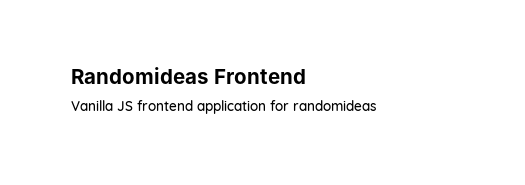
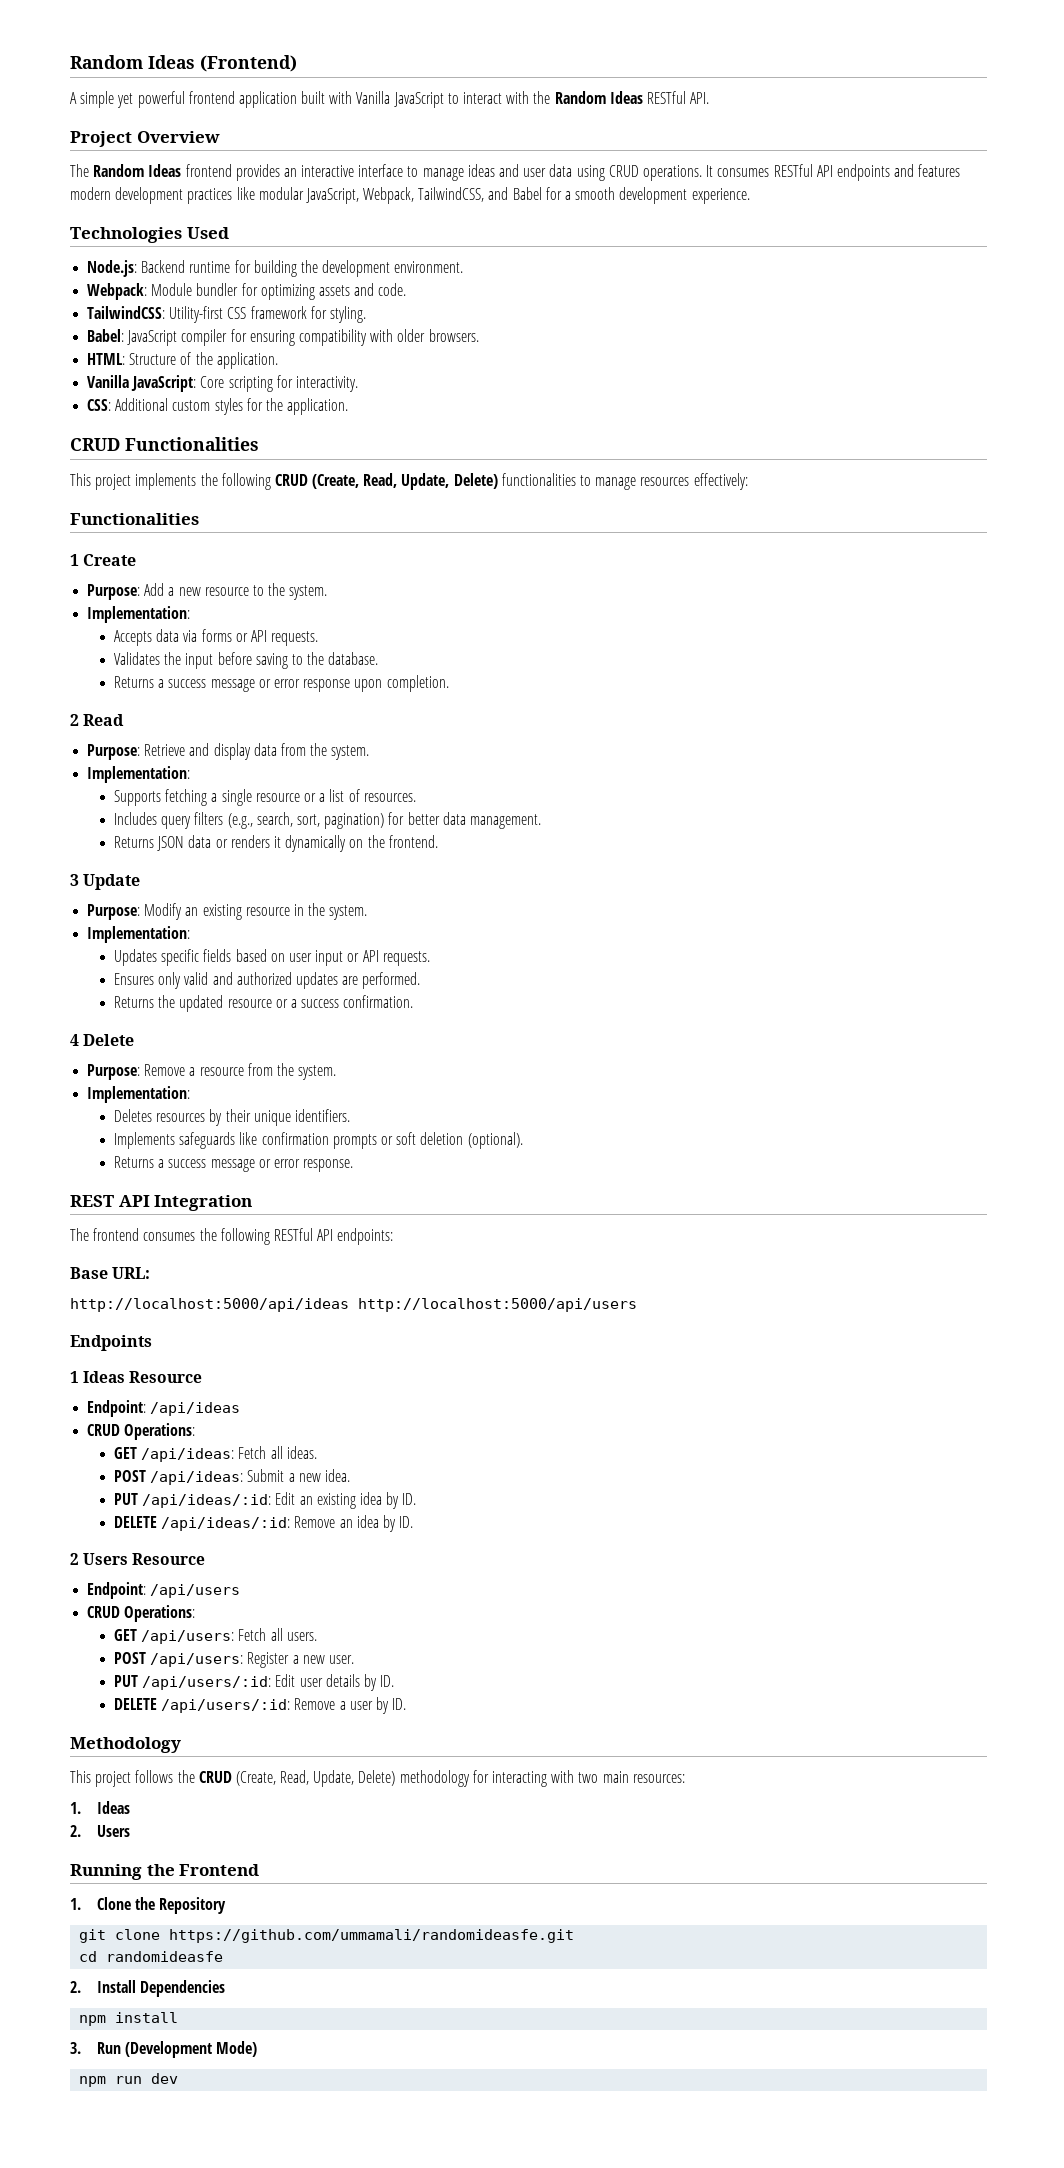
- Randomideas Frontend
- Vanilla JS frontend application for randomideas
+ Random Ideas (Frontend)
+ A simple yet powerful frontend application built with Vanilla JavaScript to interact with the Random Ideas RESTful API.
+ Project Overview
+ The Random Ideas frontend provides an interactive interface to manage ideas and user data using CRUD operations. It consumes RESTful API endpoints and features modern development practices like modular JavaScript, Webpack, TailwindCSS, and Babel for a smooth development experience.
+ Technologies Used
+ Node.js: Backend runtime for building the development environment.
+ Webpack: Module bundler for optimizing assets and code.
+ TailwindCSS: Utility-first CSS framework for styling.
+ Babel: JavaScript compiler for ensuring compatibility with older browsers.
+ HTML: Structure of the application.
+ Vanilla JavaScript: Core scripting for interactivity.
+ CSS: Additional custom styles for the application.
+ CRUD Functionalities
+ This project implements the following CRUD (Create, Read, Update, Delete) functionalities to manage resources effectively:
+ Functionalities
+ 1 Create
+ Purpose: Add a new resource to the system.
+ Implementation:
+ Accepts data via forms or API requests.
+ Validates the input before saving to the database.
+ Returns a success message or error response upon completion.
+ 2 Read
+ Purpose: Retrieve and display data from the system.
+ Implementation:
+ Supports fetching a single resource or a list of resources.
+ Includes query filters (e.g., search, sort, pagination) for better data management.
+ Returns JSON data or renders it dynamically on the frontend.
+ 3 Update
+ Purpose: Modify an existing resource in the system.
+ Implementation:
+ Updates specific fields based on user input or API requests.
+ Ensures only valid and authorized updates are performed.
+ Returns the updated resource or a success confirmation.
+ 4 Delete
+ Purpose: Remove a resource from the system.
+ Implementation:
+ Deletes resources by their unique identifiers.
+ Implements safeguards like confirmation prompts or soft deletion (optional).
+ Returns a success message or error response.
+ REST API Integration
+ The frontend consumes the following RESTful API endpoints:
+ Base URL:
+ http://localhost:5000/api/ideas http://localhost:5000/api/users
+ Endpoints
+ 1 Ideas Resource
+ Endpoint: /api/ideas
+ CRUD Operations:
+ GET /api/ideas: Fetch all ideas.
+ POST /api/ideas: Submit a new idea.
+ PUT /api/ideas/:id: Edit an existing idea by ID.
+ DELETE /api/ideas/:id: Remove an idea by ID.
+ 2 Users Resource
+ Endpoint: /api/users
+ CRUD Operations:
+ GET /api/users: Fetch all users.
+ POST /api/users: Register a new user.
+ PUT /api/users/:id: Edit user details by ID.
+ DELETE /api/users/:id: Remove a user by ID.
+ Methodology
+ This project follows the CRUD (Create, Read, Update, Delete) methodology for interacting with two main resources:
+ 1. Ideas
+ 2. Users
+ Running the Frontend
+ 1. Clone the Repository
+ git clone https://github.com/ummamali/randomideasfe.git
+ cd randomideasfe
+ 2. Install Dependencies
+ npm install
+ 3. Run (Development Mode)
+ npm run dev

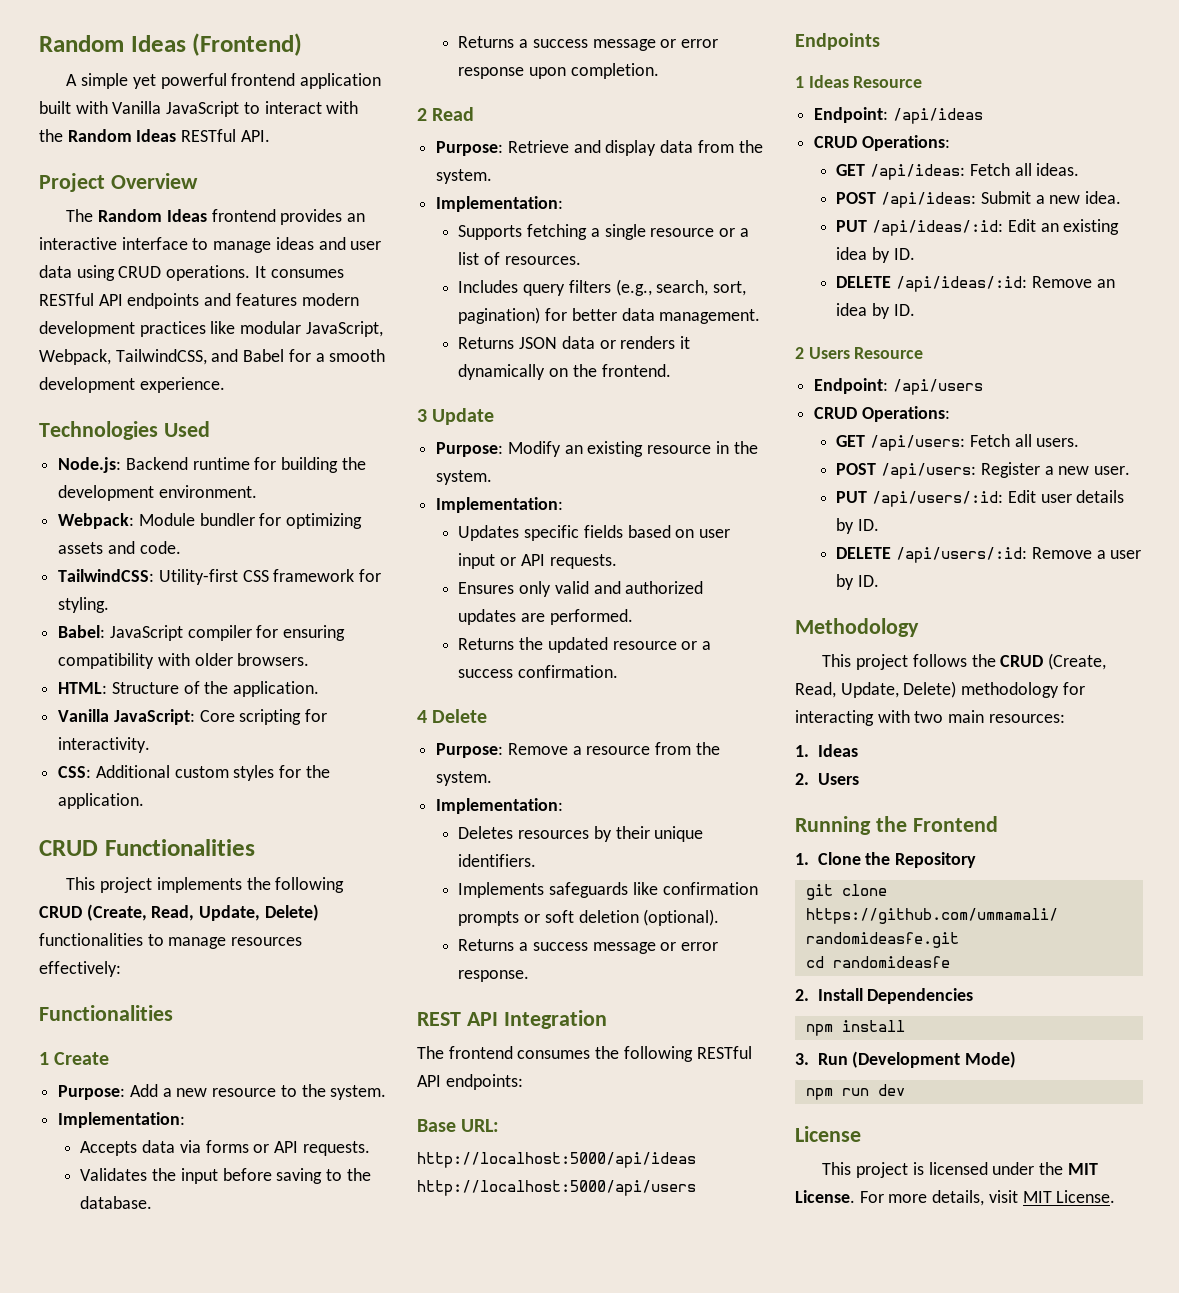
+ License
+ This project is licensed under the MIT License. For more details, visit MIT License.

